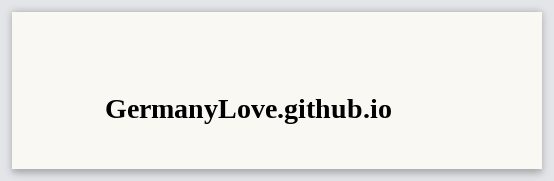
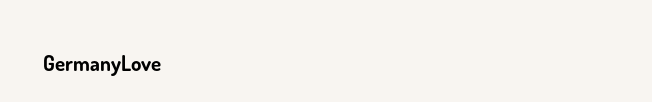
- GermanyLove.github.io
+ GermanyLove

